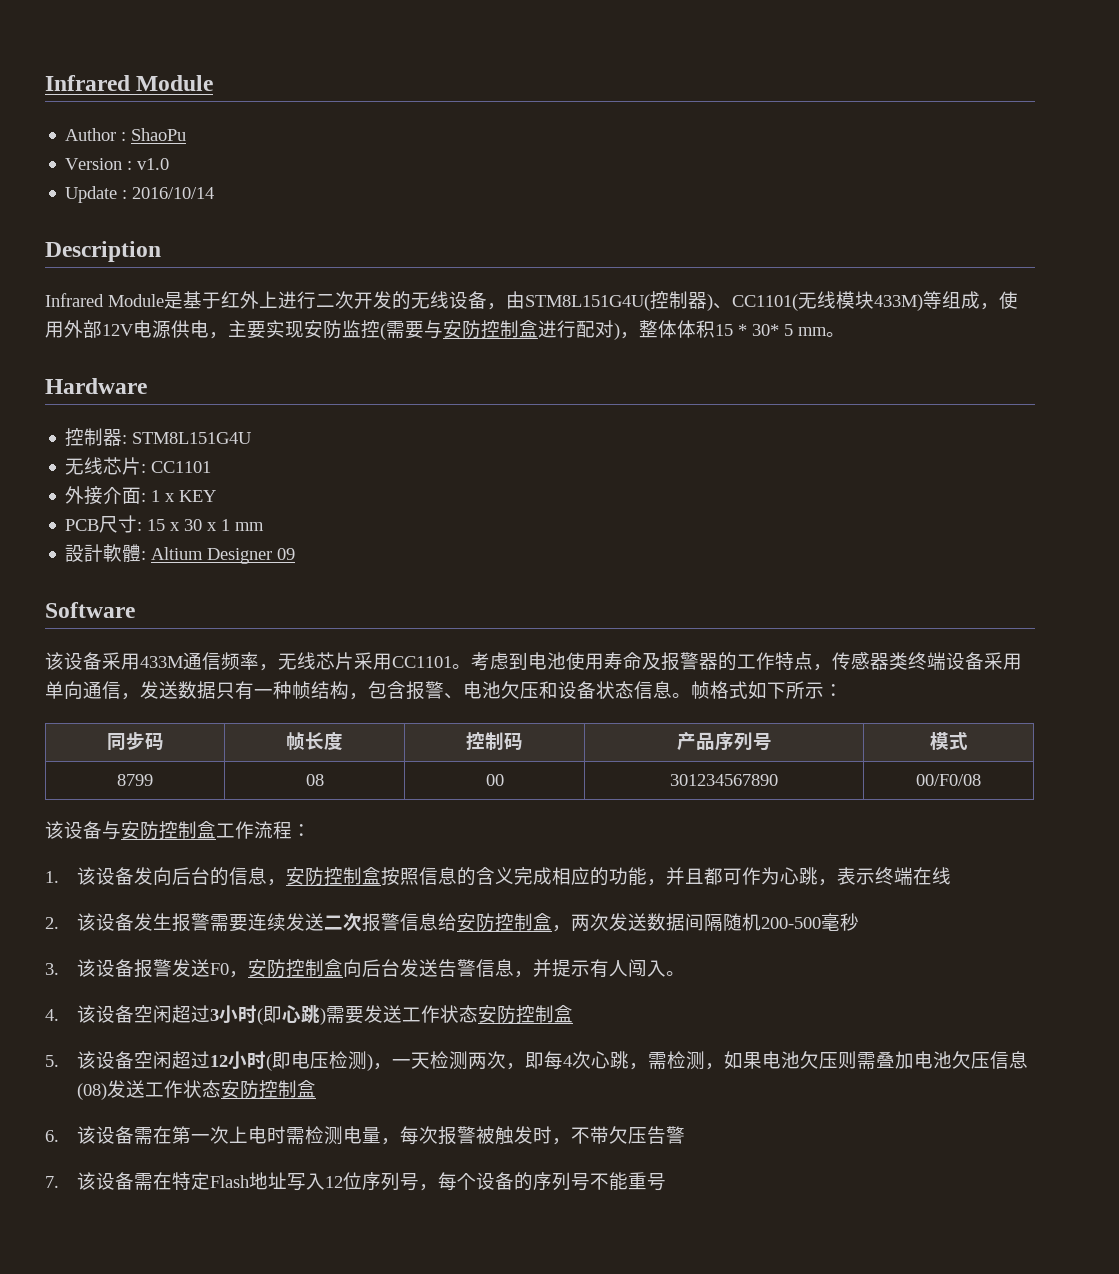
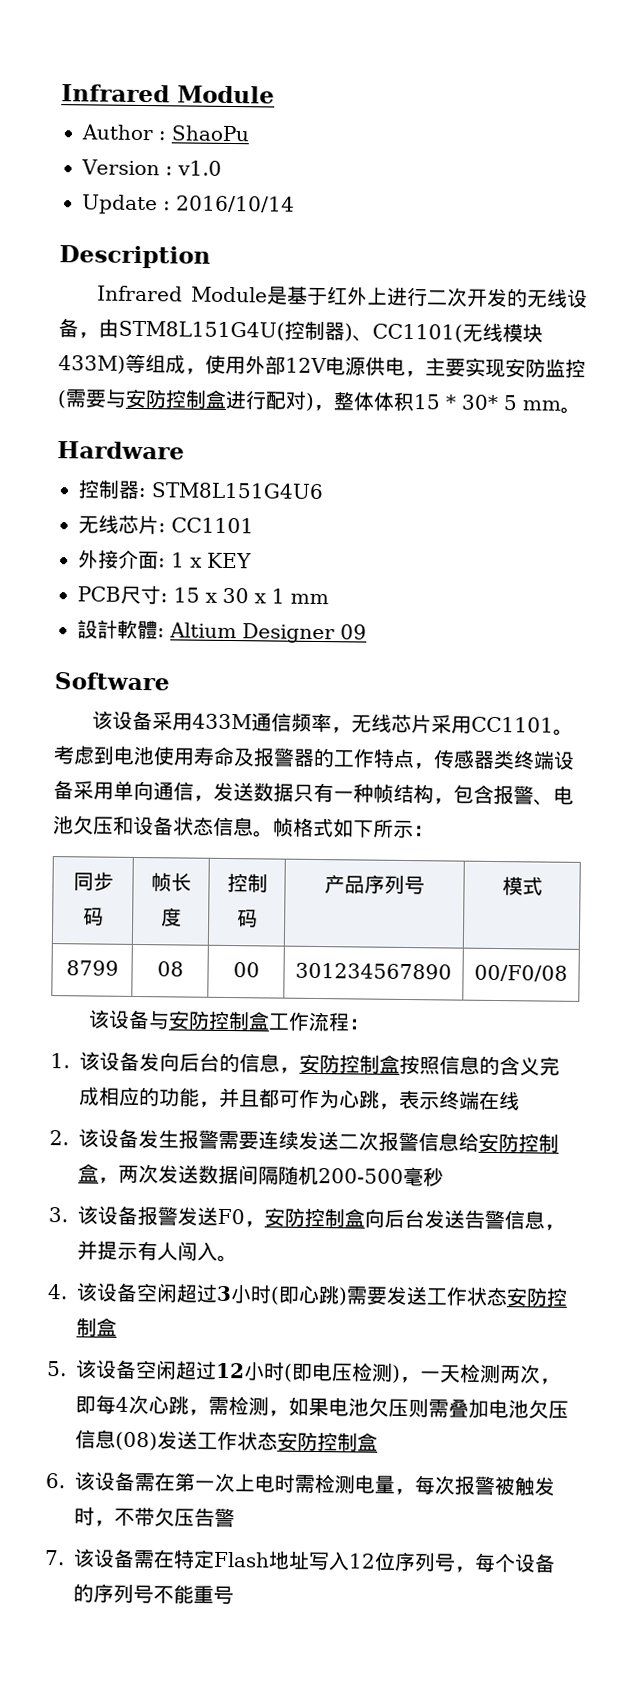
- 控制器: STM8L151G4U
+ 控制器: STM8L151G4U6

